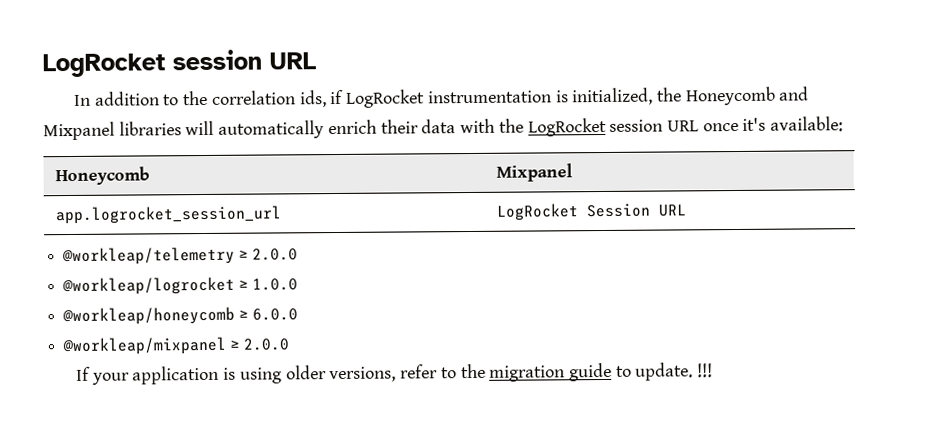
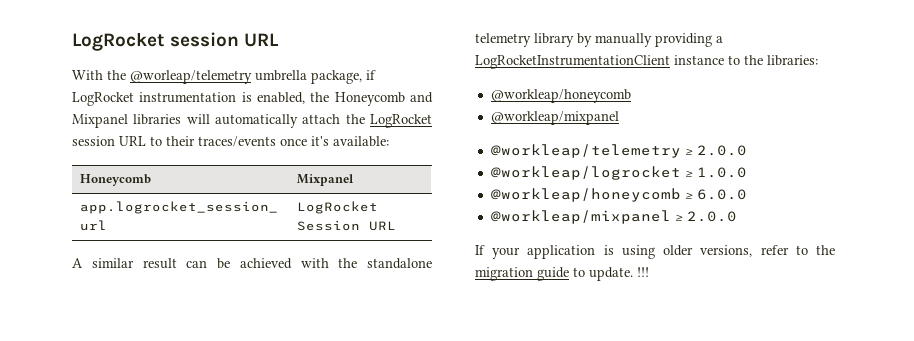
- In addition to the correlation ids, if LogRocket instrumentation is initialized, the Honeycomb and Mixpanel libraries will automatically enrich their data with the LogRocket session URL once it's available:
+ With the @worleap/telemetry umbrella package, if LogRocket instrumentation is enabled, the Honeycomb and Mixpanel libraries will automatically attach the LogRocket session URL to their traces/events once it's available:
+ A similar result can be achieved with the standalone telemetry library by manually providing a LogRocketInstrumentationClient instance to the libraries:
+ @workleap/honeycomb
+ @workleap/mixpanel

